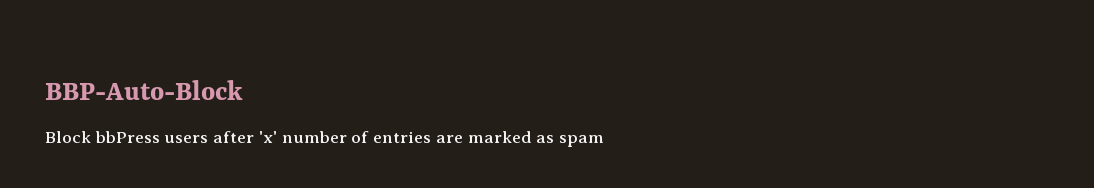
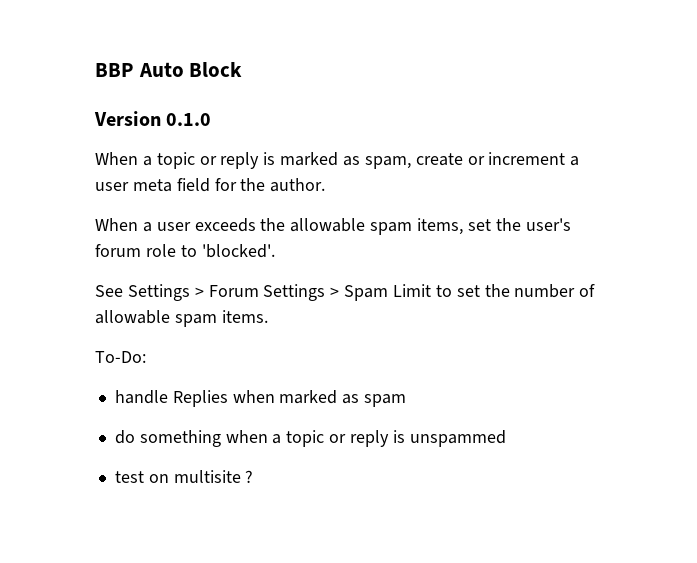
- BBP-Auto-Block
- Block bbPress users after 'x' number of entries are marked as spam
+ BBP Auto Block
+ Version 0.1.0
+ When a topic or reply is marked as spam, create or increment a user meta field for the author.
+ When a user exceeds the allowable spam items, set the user's forum role to 'blocked'.
+ See Settings > Forum Settings > Spam Limit to set the number of allowable spam items.
+ To-Do:
+ handle Replies when marked as spam
+ do something when a topic or reply is unspammed
+ test on multisite ?

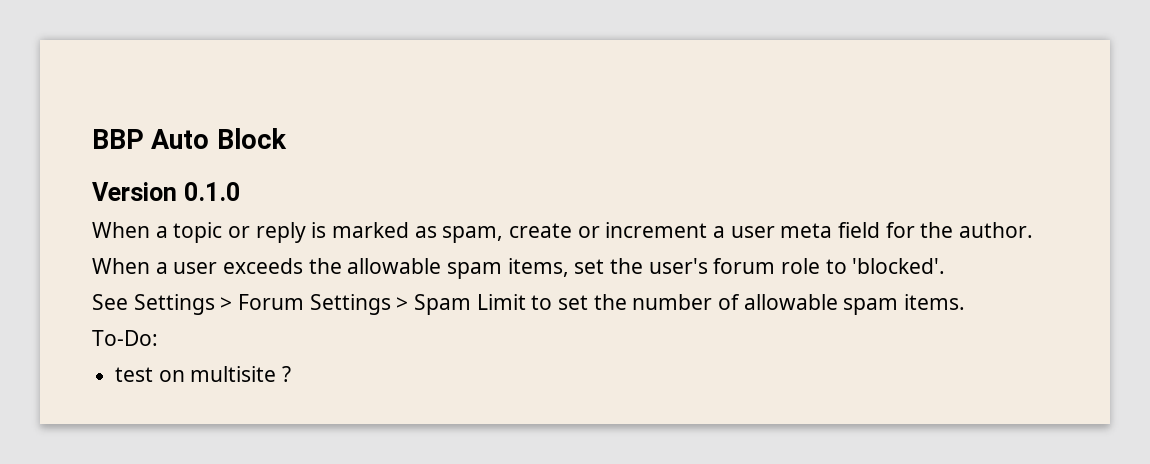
- handle Replies when marked as spam
- do something when a topic or reply is unspammed

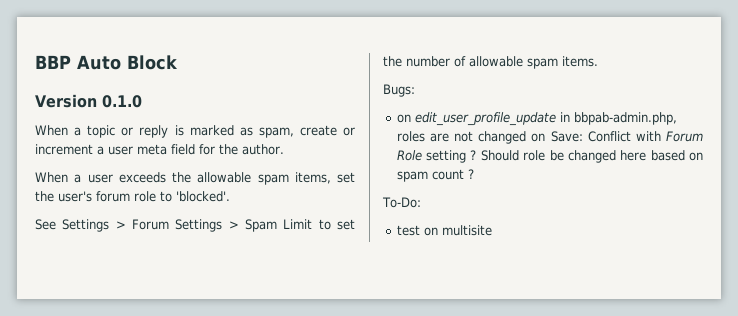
+ Bugs:
+ on edit_user_profile_update in bbpab-admin.php, roles are not changed on Save: Conflict with Forum Role setting ? Should role be changed here based on spam count ?
- test on multisite ?
+ test on multisite

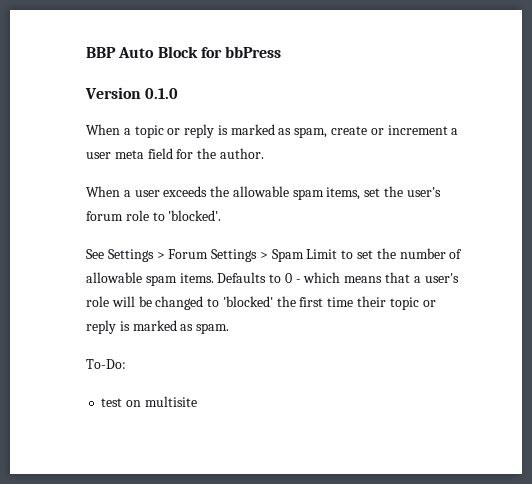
- BBP Auto Block
+ BBP Auto Block for bbPress
- See Settings > Forum Settings > Spam Limit to set the number of allowable spam items.
- Bugs:
- on edit_user_profile_update in bbpab-admin.php, roles are not changed on Save: Conflict with Forum Role setting ? Should role be changed here based on spam count ?
+ See Settings > Forum Settings > Spam Limit to set the number of allowable spam items. Defaults to 0 - which means that a user's role will be changed to 'blocked' the first time their topic or reply is marked as spam.

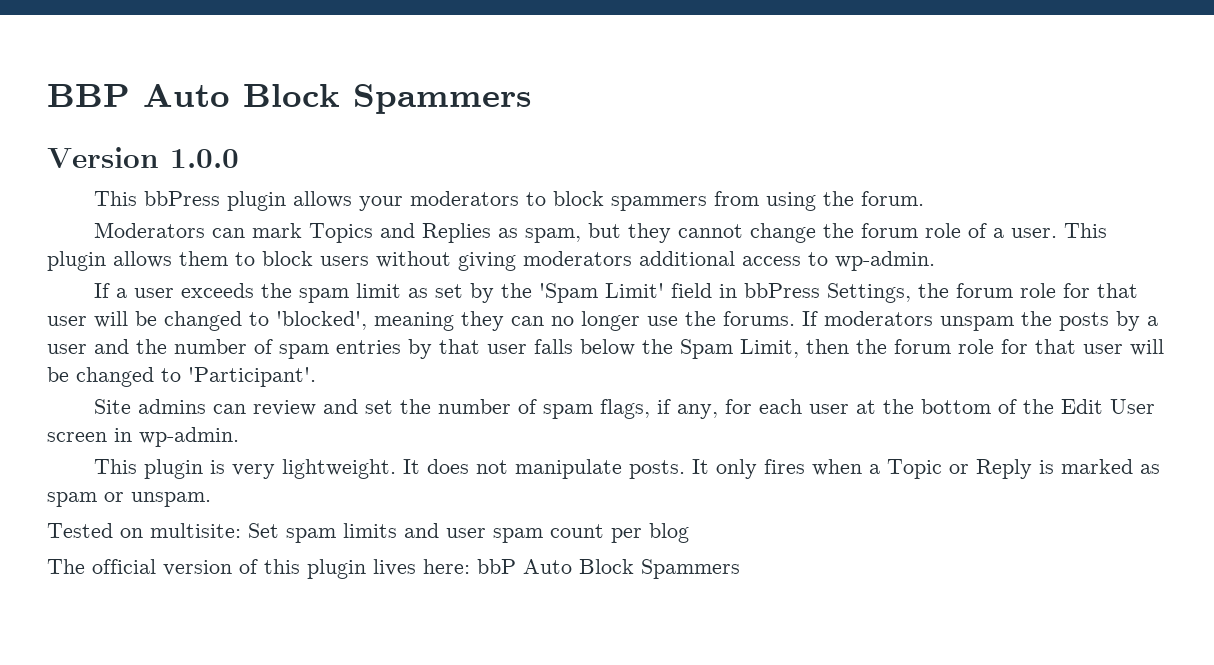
- BBP Auto Block for bbPress
+ BBP Auto Block Spammers
- Version 0.1.0
- When a topic or reply is marked as spam, create or increment a user meta field for the author.
- When a user exceeds the allowable spam items, set the user's forum role to 'blocked'.
- See Settings > Forum Settings > Spam Limit to set the number of allowable spam items. Defaults to 0 - which means that a user's role will be changed to 'blocked' the first time their topic or reply is marked as spam.
- To-Do:
- test on multisite
+ Version 1.0.0
+ This bbPress plugin allows your moderators to block spammers from using the forum.
+ Moderators can mark Topics and Replies as spam, but they cannot change the forum role of a user. This plugin allows them to block users without giving moderators additional access to wp-admin.
+ If a user exceeds the spam limit as set by the 'Spam Limit' field in bbPress Settings, the forum role for that user will be changed to 'blocked', meaning they can no longer use the forums. If moderators unspam the posts by a user and the number of spam entries by that user falls below the Spam Limit, then the forum role for that user will be changed to 'Participant'.
+ Site admins can review and set the number of spam flags, if any, for each user at the bottom of the Edit User screen in wp-admin.
+ This plugin is very lightweight. It does not manipulate posts. It only fires when a Topic or Reply is marked as spam or unspam.
+ Tested on multisite: Set spam limits and user spam count per blog
+ The official version of this plugin lives here: bbP Auto Block Spammers

